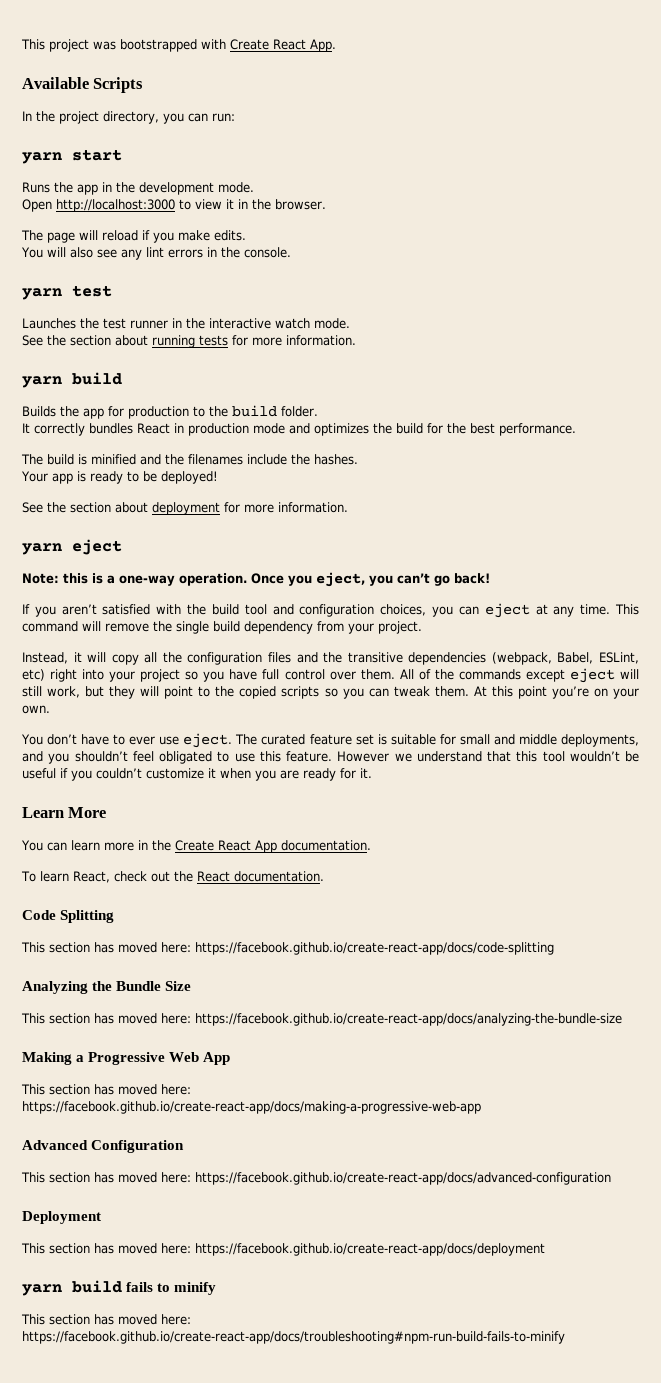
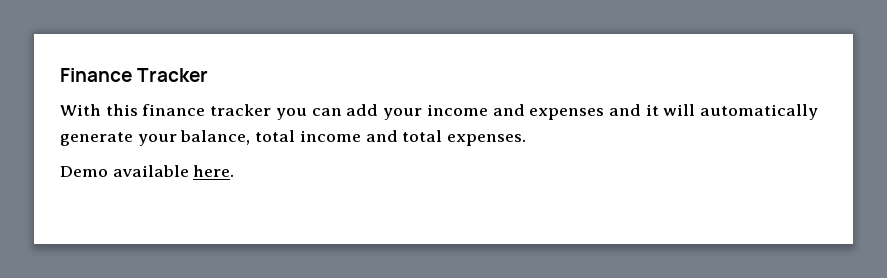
- This project was bootstrapped with Create React App.
- Available Scripts
- In the project directory, you can run:
- yarn start
- Runs the app in the development mode.
- Open http://localhost:3000 to view it in the browser.
- The page will reload if you make edits.
- You will also see any lint errors in the console.
- yarn test
- Launches the test runner in the interactive watch mode.
- See the section about running tests for more information.
- yarn build
- Builds the app for production to the build folder.
- It correctly bundles React in production mode and optimizes the build for the best performance.
- The build is minified and the filenames include the hashes.
- Your app is ready to be deployed!
- See the section about deployment for more information.
- yarn eject
- Note: this is a one-way operation. Once you eject, you can’t go back!
- If you aren’t satisfied with the build tool and configuration choices, you can eject at any time. This command will remove the single build dependency from your project.
- Instead, it will copy all the configuration files and the transitive dependencies (webpack, Babel, ESLint, etc) right into your project so you have full control over them. All of the commands except eject will still work, but they will point to the copied scripts so you can tweak them. At this point you’re on your own.
- You don’t have to ever use eject. The curated feature set is suitable for small and middle deployments, and you shouldn’t feel obligated to use this feature. However we understand that this tool wouldn’t be useful if you couldn’t customize it when you are ready for it.
- Learn More
- You can learn more in the Create React App documentation.
- To learn React, check out the React documentation.
- Code Splitting
- This section has moved here: https://facebook.github.io/create-react-app/docs/code-splitting
- Analyzing the Bundle Size
- This section has moved here: https://facebook.github.io/create-react-app/docs/analyzing-the-bundle-size
- Making a Progressive Web App
- This section has moved here: https://facebook.github.io/create-react-app/docs/making-a-progressive-web-app
- Advanced Configuration
- This section has moved here: https://facebook.github.io/create-react-app/docs/advanced-configuration
- Deployment
- This section has moved here: https://facebook.github.io/create-react-app/docs/deployment
- yarn build fails to minify
- This section has moved here: https://facebook.github.io/create-react-app/docs/troubleshooting#npm-run-build-fails-to-minify
+ Finance Tracker
+ With this finance tracker you can add your income and expenses and it will automatically generate your balance, total income and total expenses.
+ Demo available here.

